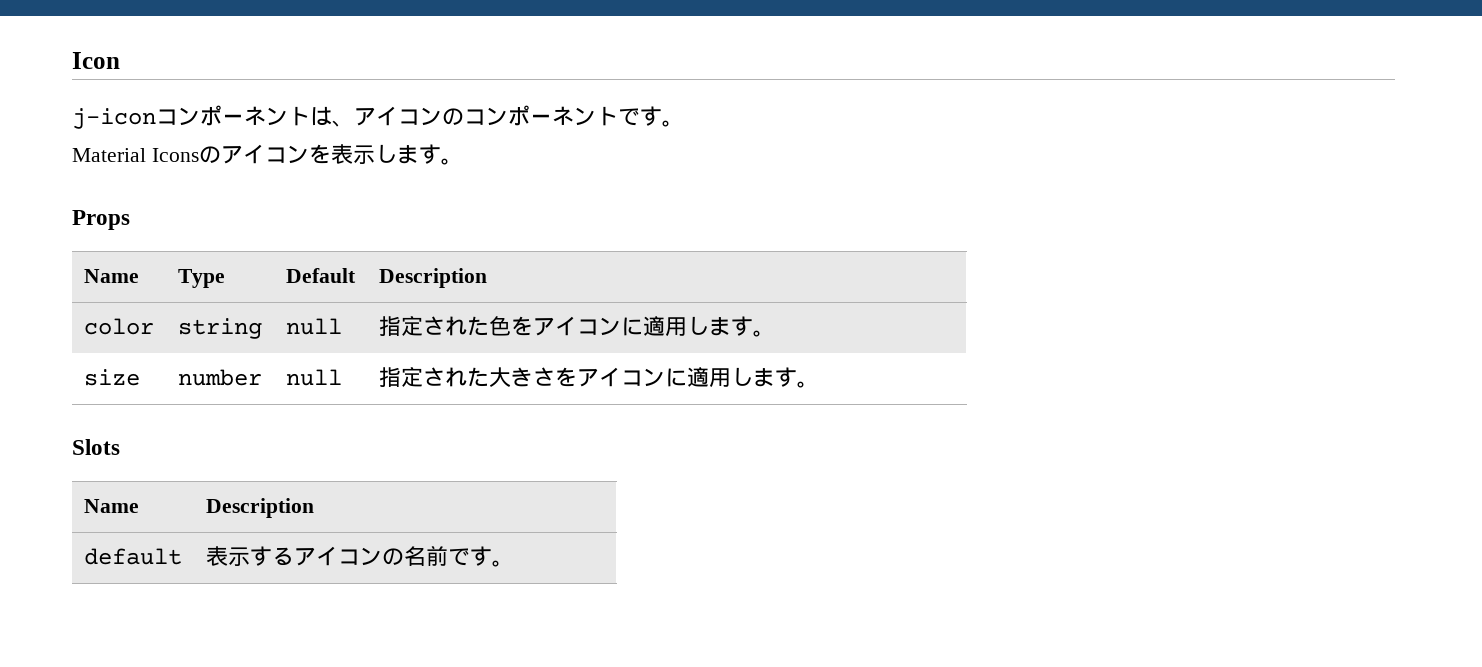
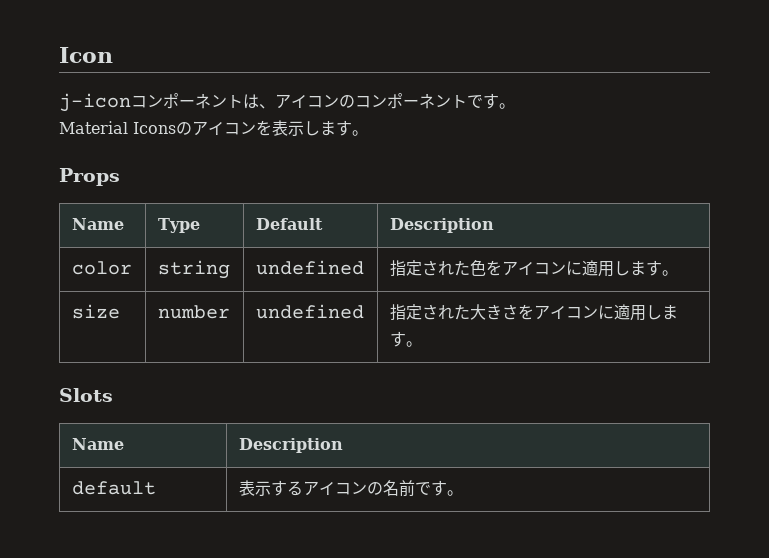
- color | string | null | 指定された色をアイコンに適用します。
+ color | string | undefined | 指定された色をアイコンに適用します。
- size | number | null | 指定された大きさをアイコンに適用します。
+ size | number | undefined | 指定された大きさをアイコンに適用します。

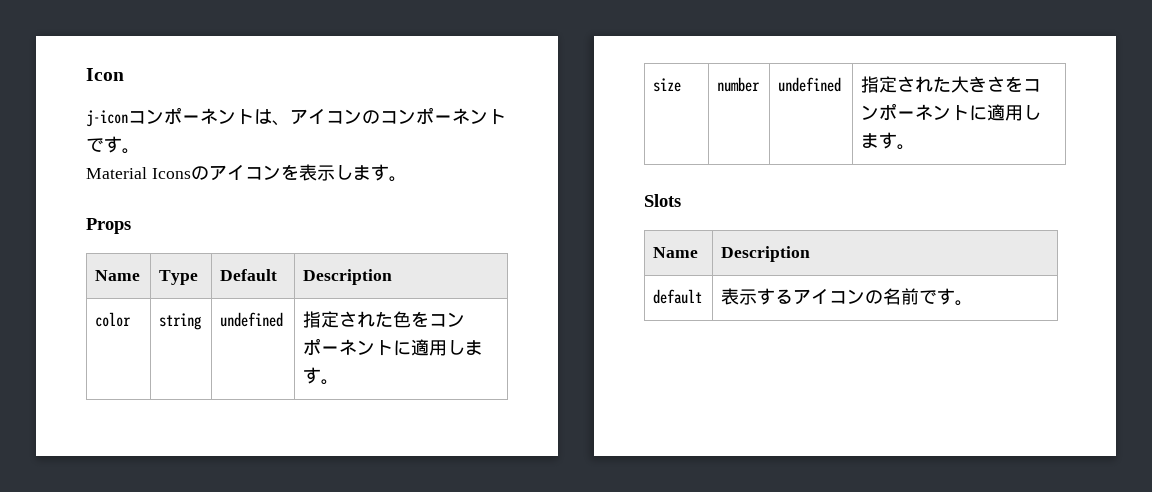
- color | string | undefined | 指定された色をアイコンに適用します。
+ color | string | undefined | 指定された色をコンポーネントに適用します。
- size | number | undefined | 指定された大きさをアイコンに適用します。
+ size | number | undefined | 指定された大きさをコンポーネントに適用します。

